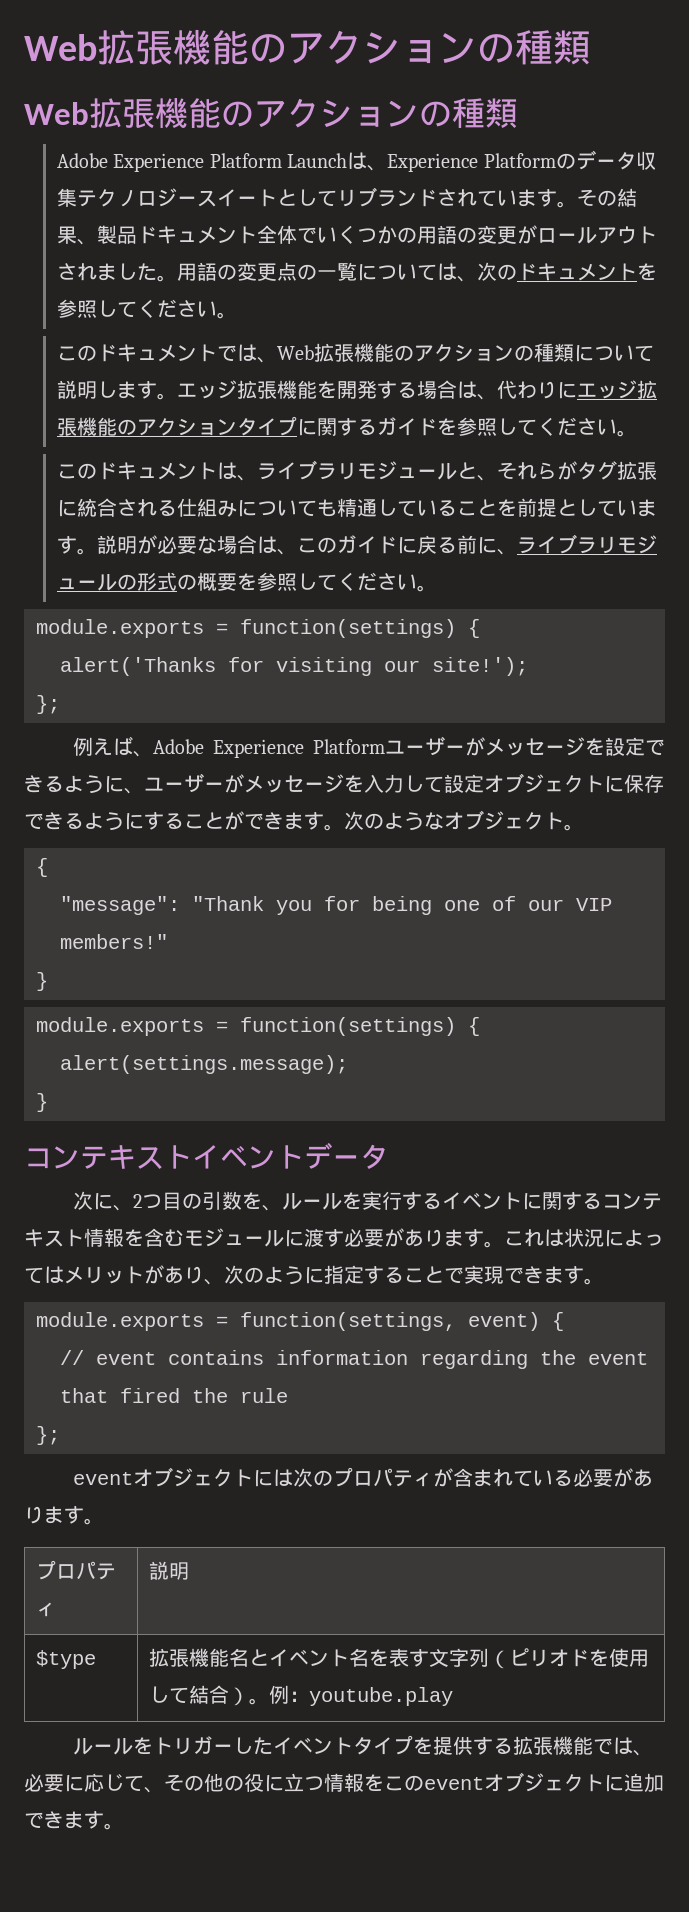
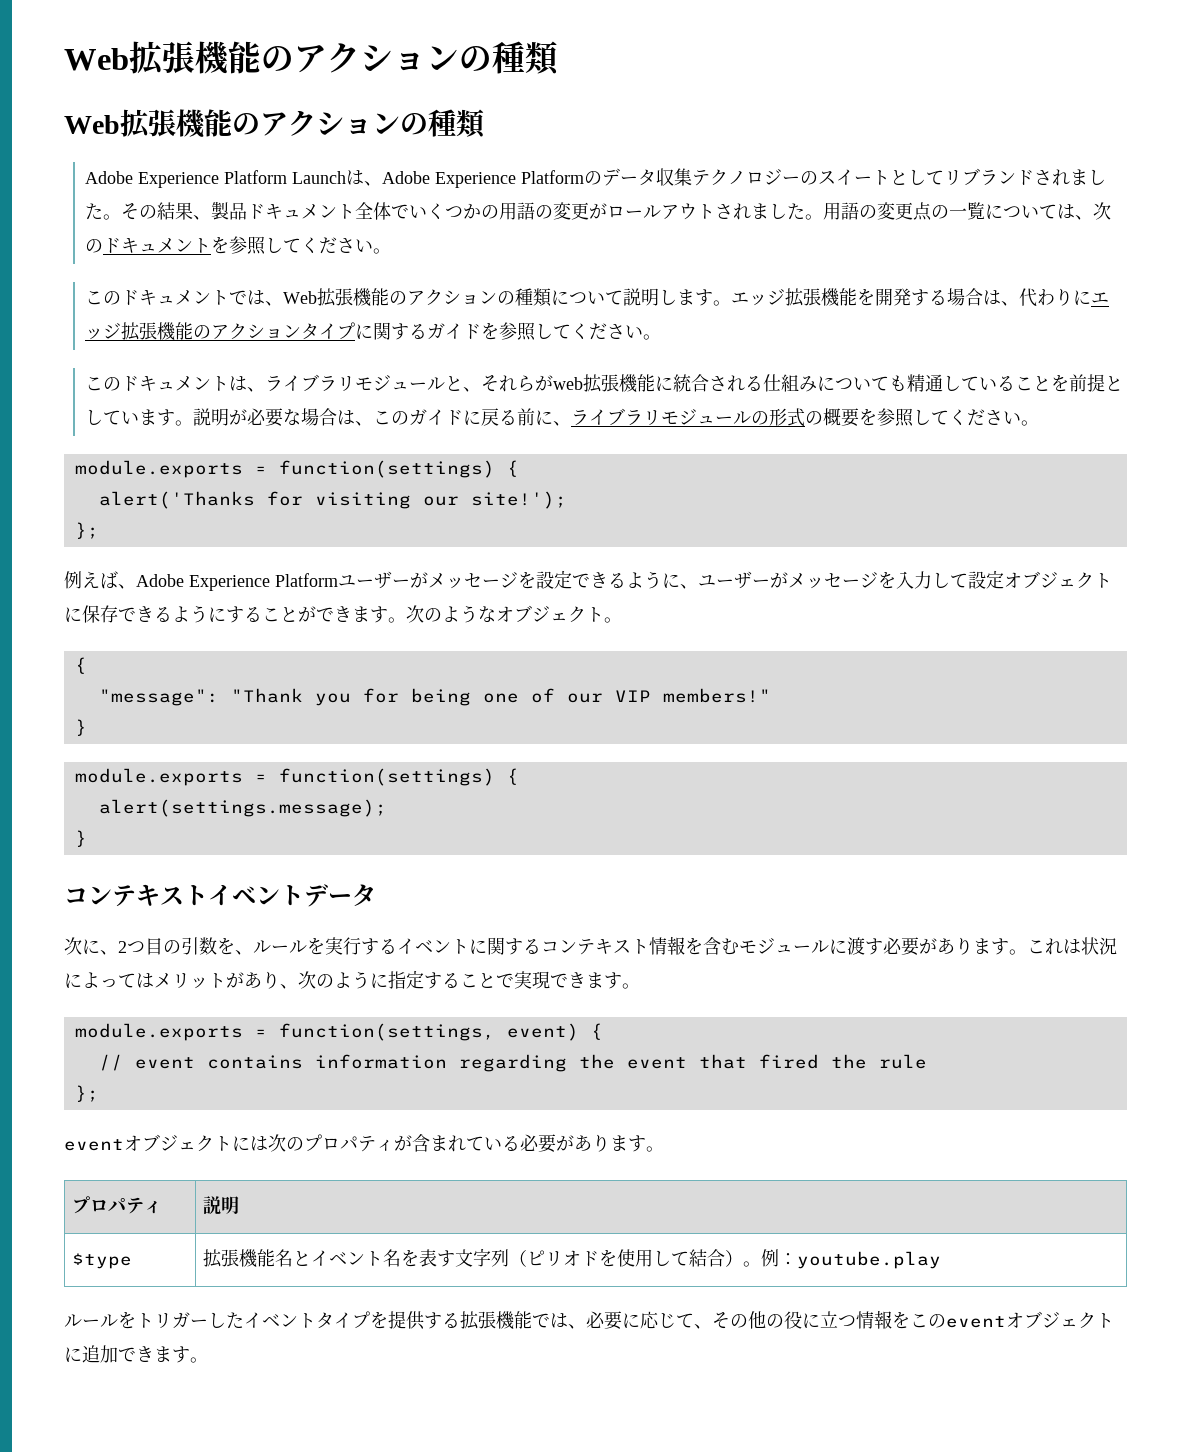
- Adobe Experience Platform Launchは、Experience Platformのデータ収集テクノロジースイートとしてリブランドされています。
+ Adobe Experience Platform Launchは、Adobe Experience Platformのデータ収集テクノロジーのスイートとしてリブランドされました。
- このドキュメントは、ライブラリモジュールと、それらがタグ拡張に統合される仕組みについても精通していることを前提としています。
+ このドキュメントは、ライブラリモジュールと、それらがweb拡張機能に統合される仕組みについても精通していることを前提としています。

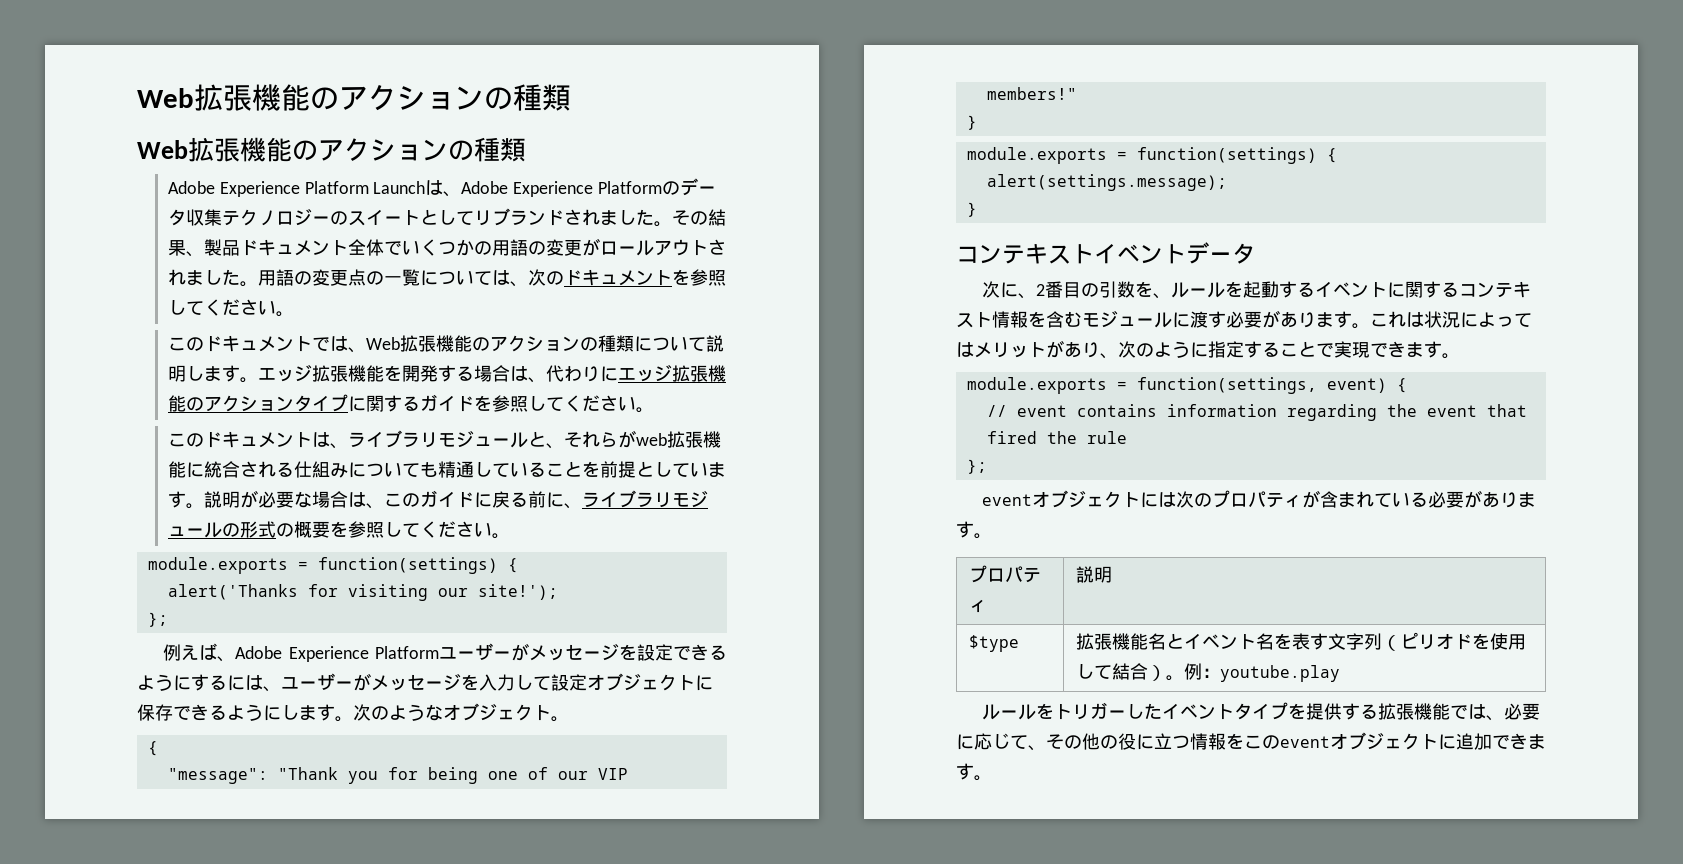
- 例えば、Adobe Experience Platformユーザーがメッセージを設定できるように、ユーザーがメッセージを入力して設定オブジェクトに保存できるようにすることができます。
+ 例えば、Adobe Experience Platformユーザーがメッセージを設定できるようにするには、ユーザーがメッセージを入力して設定オブジェクトに保存できるようにします。
- 次に、2つ目の引数を、ルールを実行するイベントに関するコンテキスト情報を含むモジュールに渡す必要があります。
+ 次に、2番目の引数を、ルールを起動するイベントに関するコンテキスト情報を含むモジュールに渡す必要があります。

